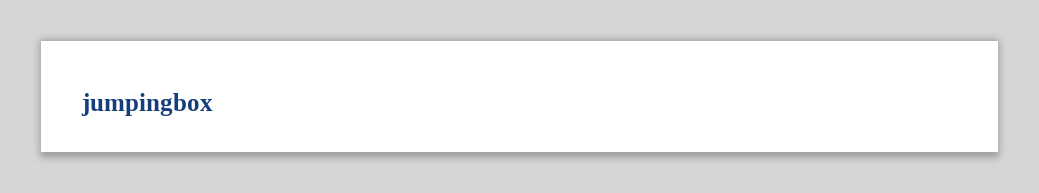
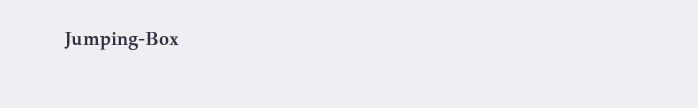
- jumpingbox
+ Jumping-Box

